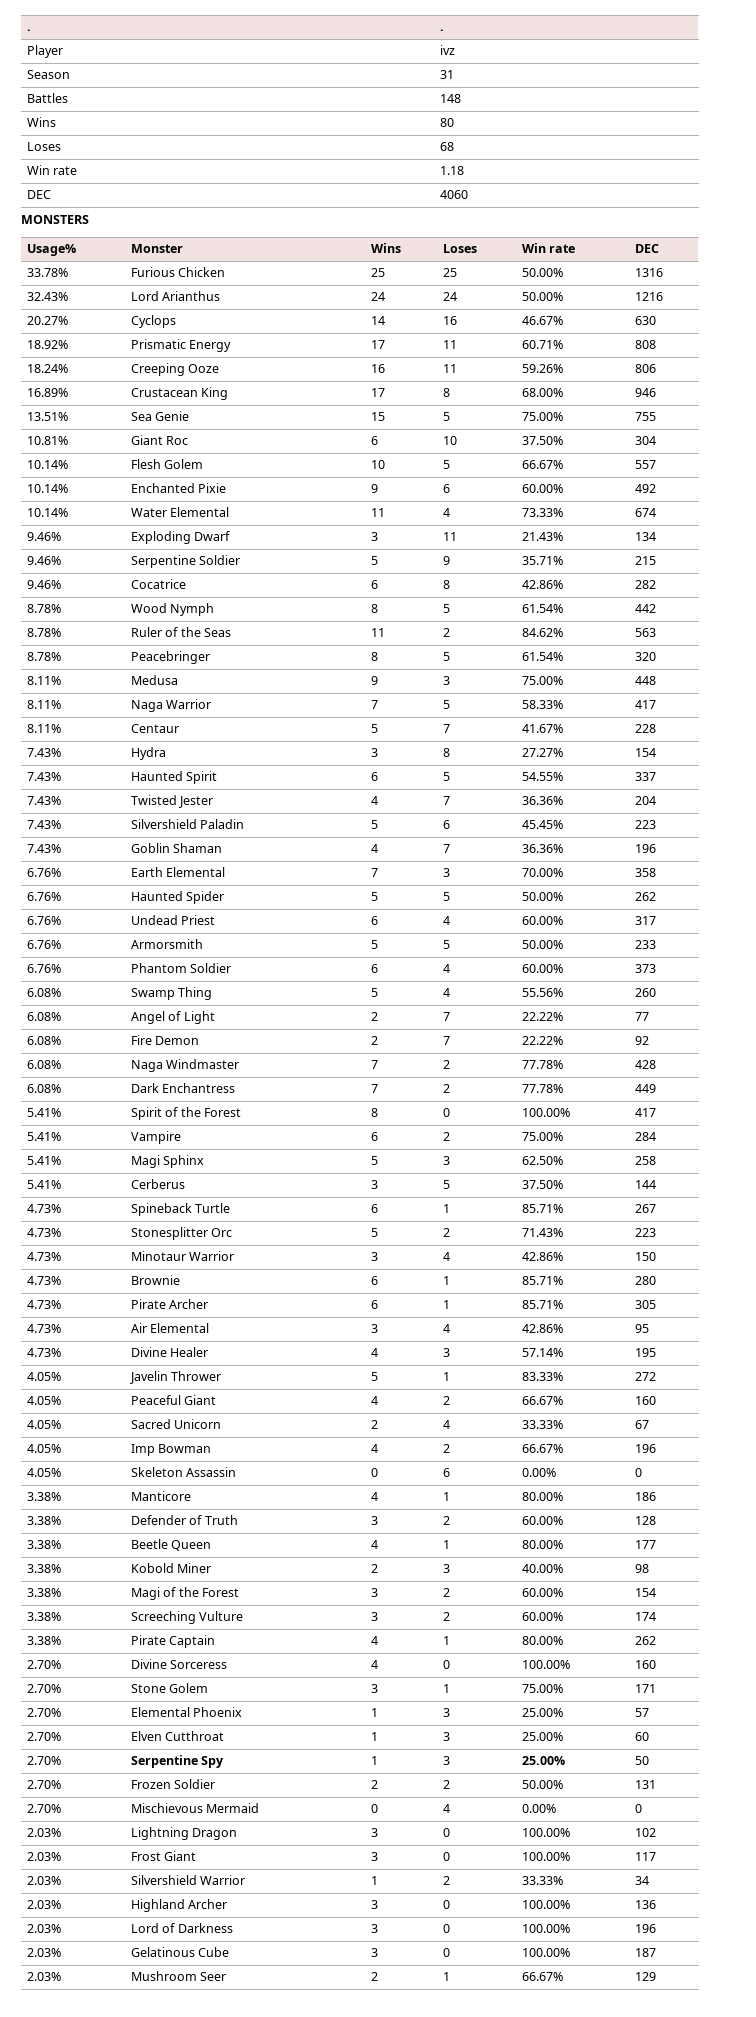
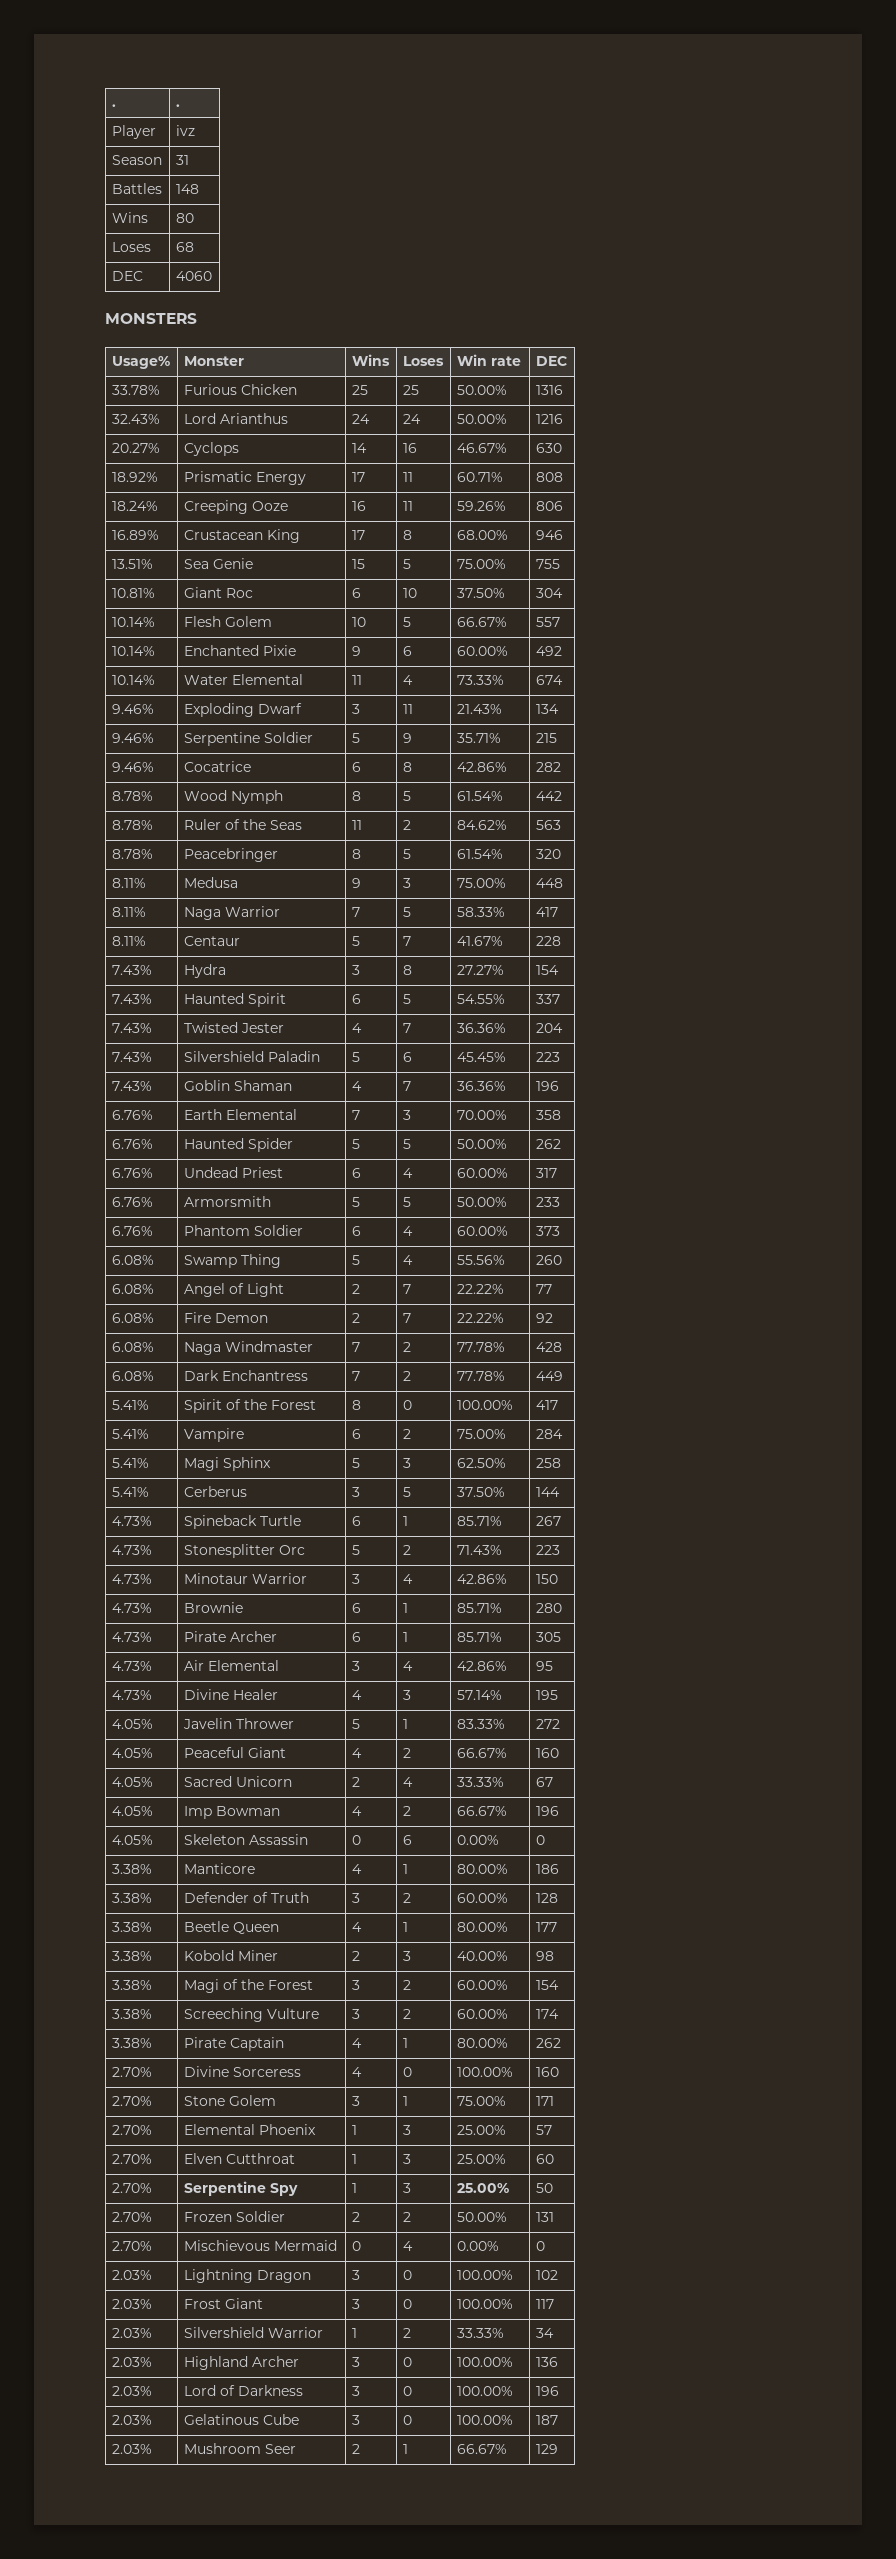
- Win rate | 1.18

